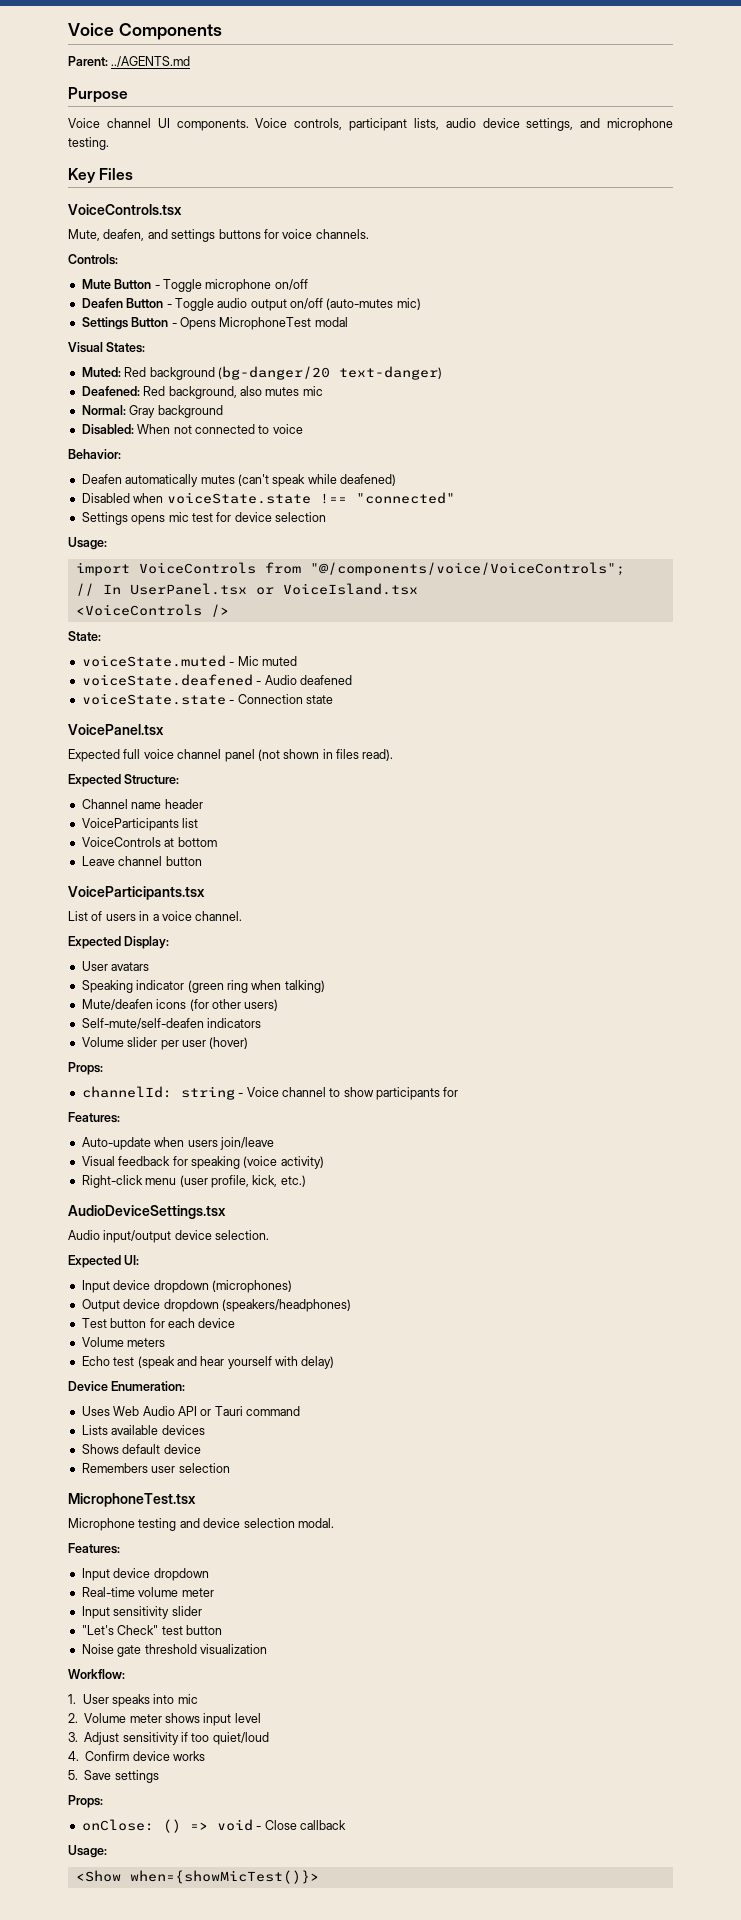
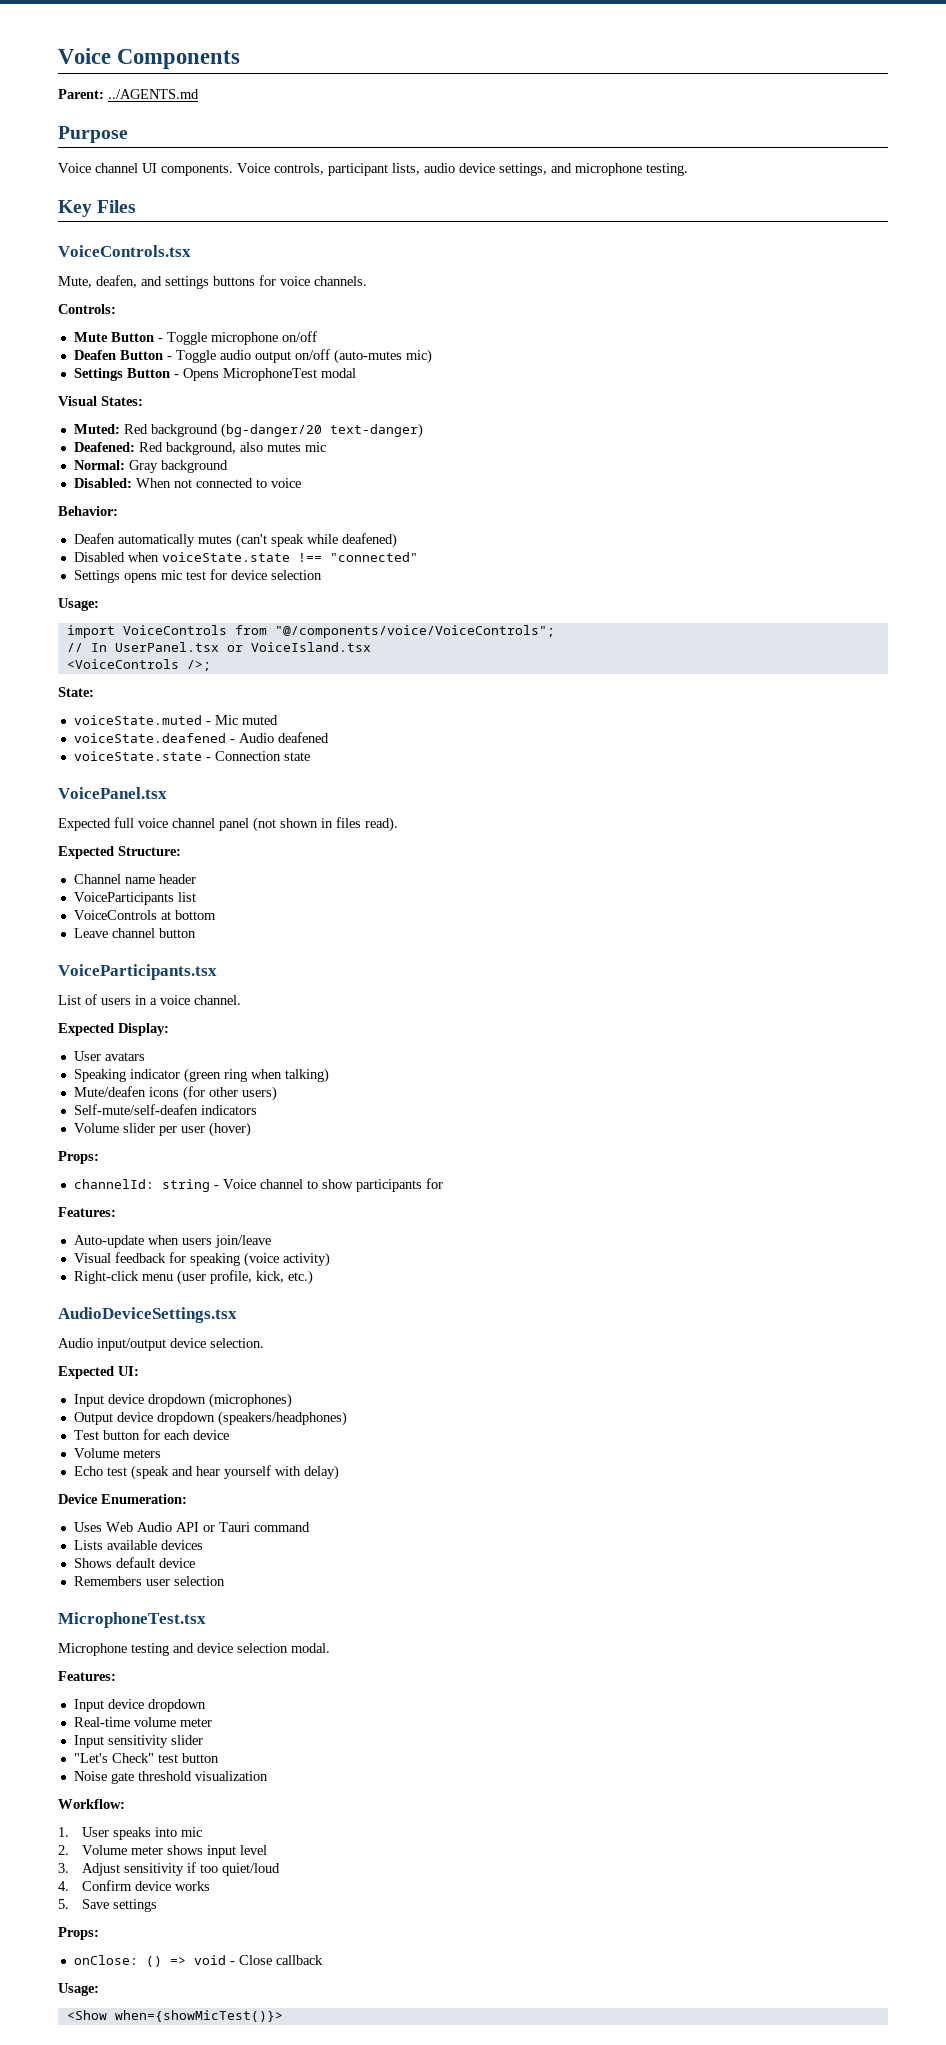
- <VoiceControls />
+ <VoiceControls />;

